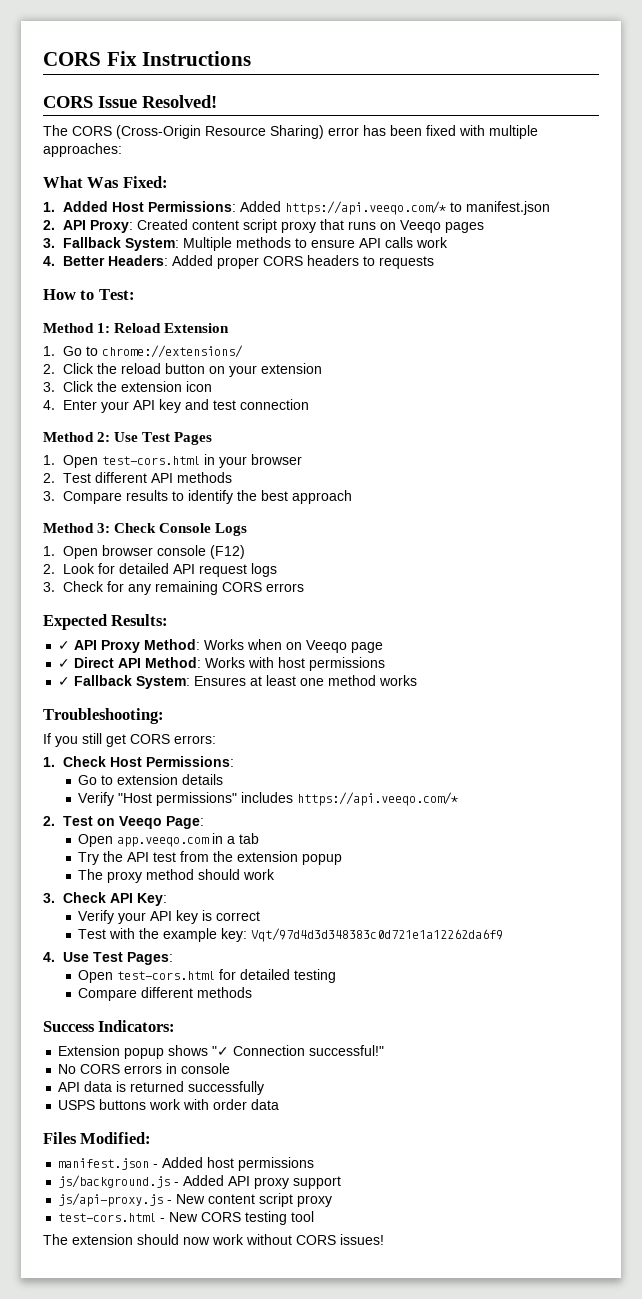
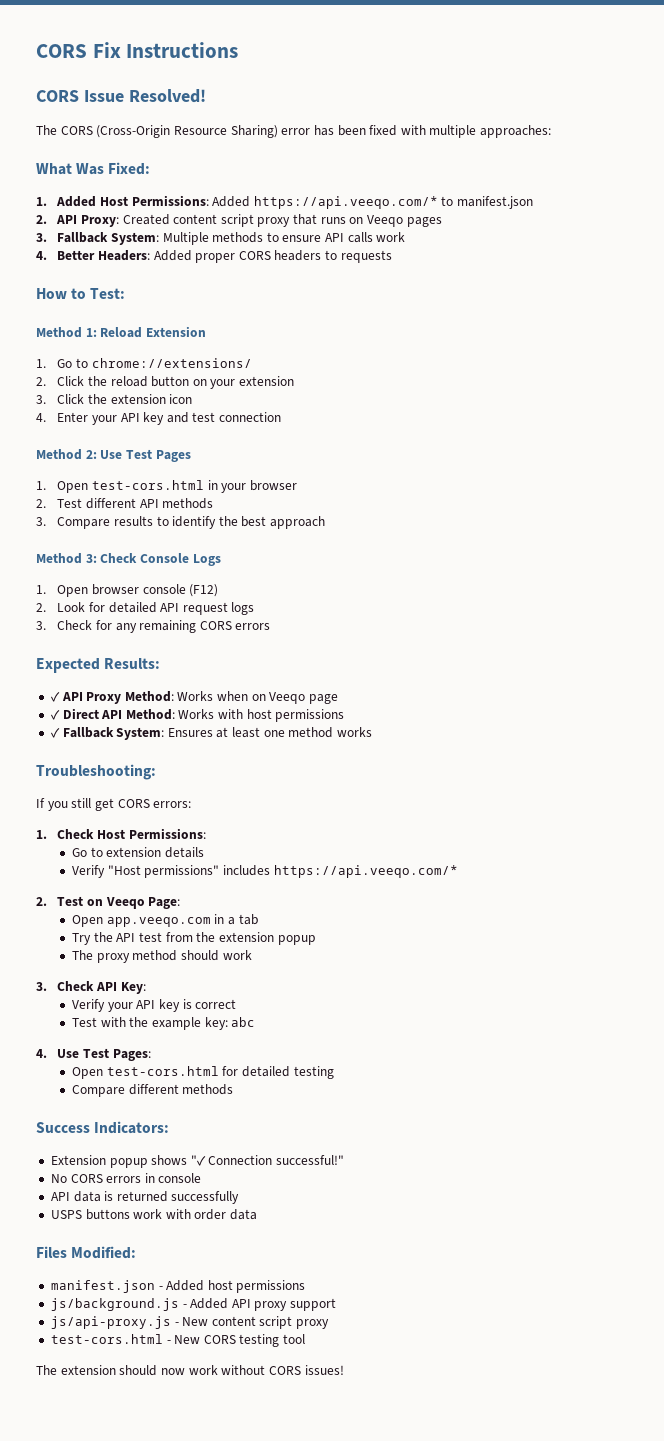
- Test with the example key: Vqt/97d4d3d348383c0d721e1a12262da6f9
+ Test with the example key: abc

